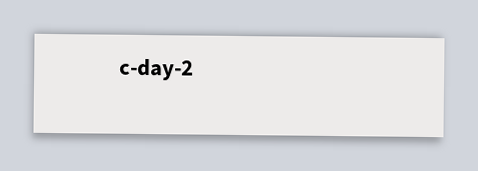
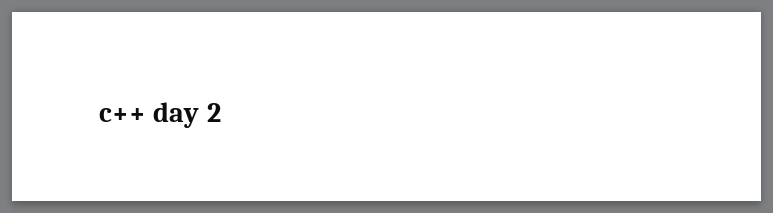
- c-day-2
+ c++ day 2

